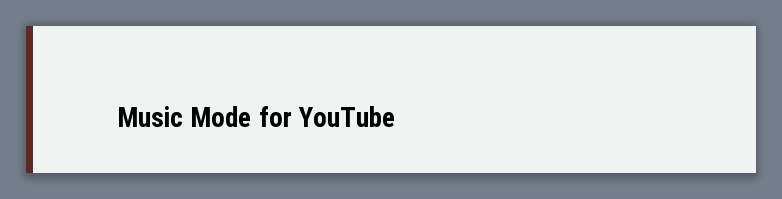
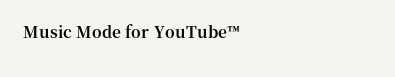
- Music Mode for YouTube
+ Music Mode for YouTube™

